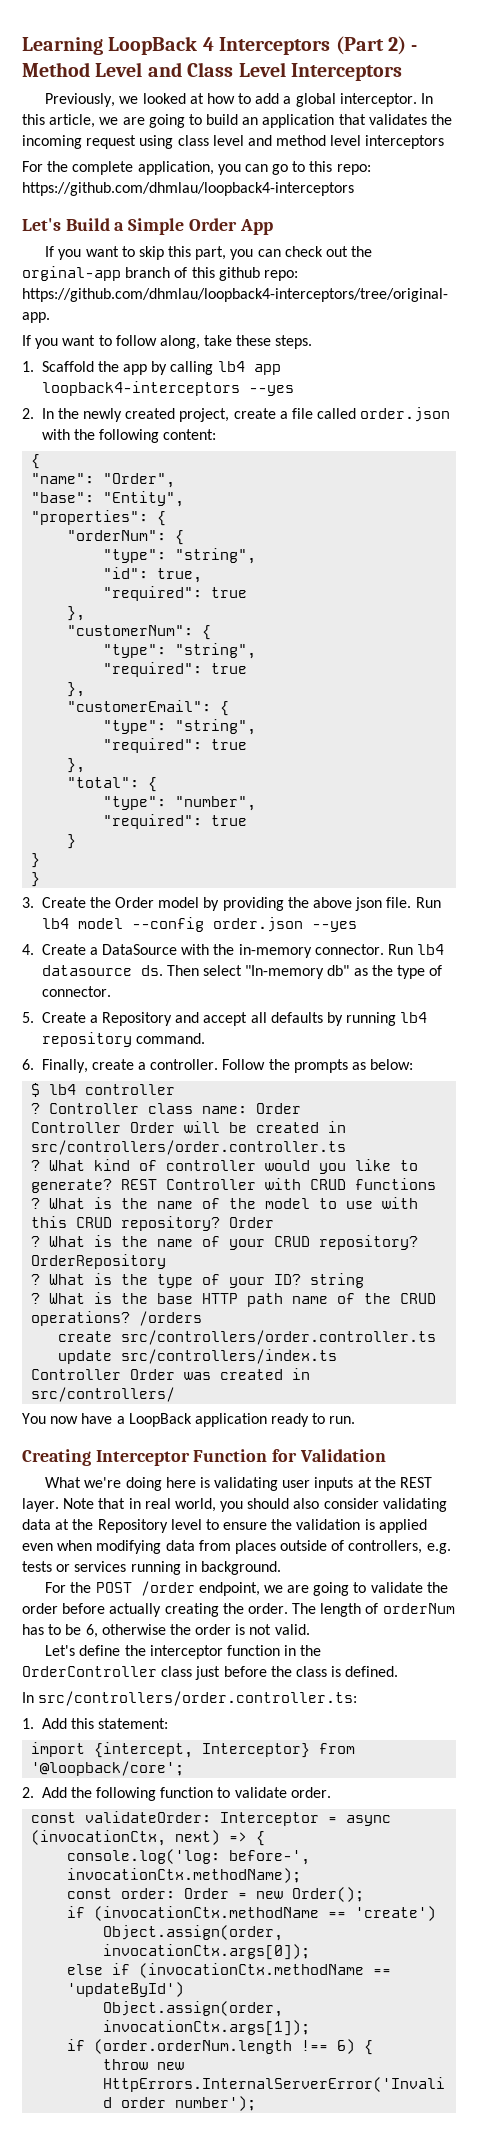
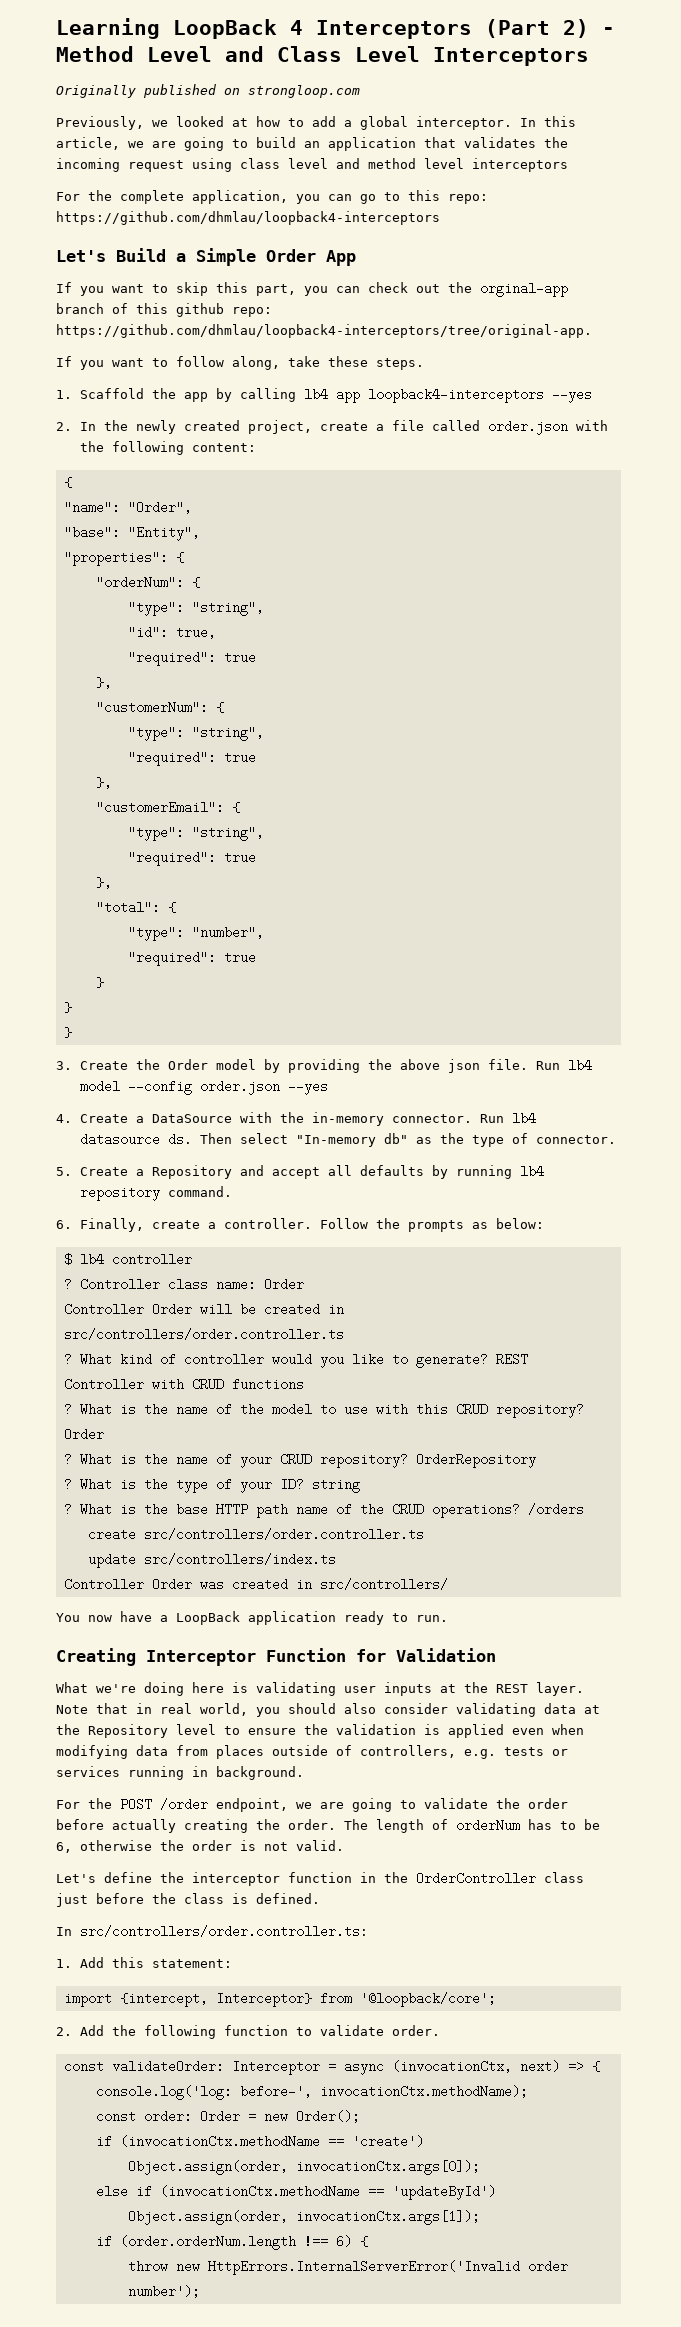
+ Originally published on strongloop.com

